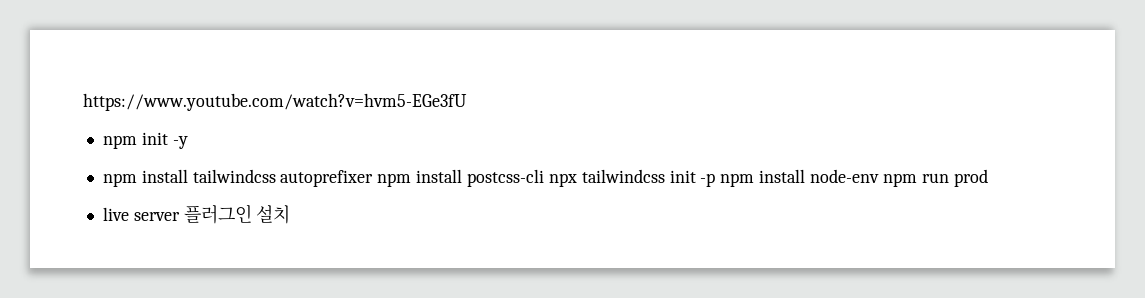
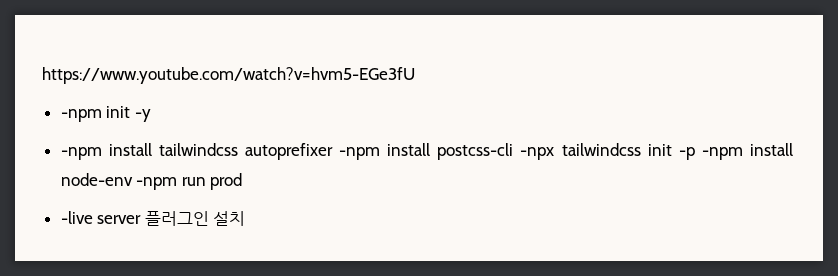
- npm init -y
+ -npm init -y
- npm install tailwindcss autoprefixer npm install postcss-cli npx tailwindcss init -p npm install node-env npm run prod
+ -npm install tailwindcss autoprefixer -npm install postcss-cli -npx tailwindcss init -p -npm install node-env -npm run prod
- live server 플러그인 설치
+ -live server 플러그인 설치

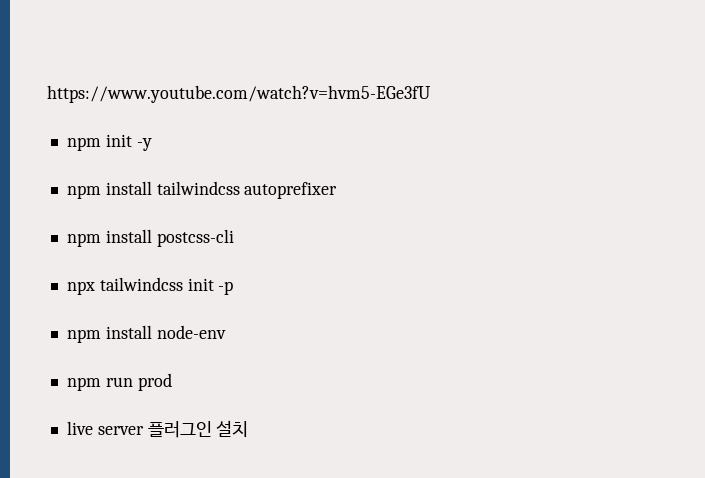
- -npm init -y
+ npm init -y
- -npm install tailwindcss autoprefixer -npm install postcss-cli -npx tailwindcss init -p -npm install node-env -npm run prod
+ npm install tailwindcss autoprefixer
+ npm install postcss-cli
+ npx tailwindcss init -p
+ npm install node-env
+ npm run prod
- -live server 플러그인 설치
+ live server 플러그인 설치

